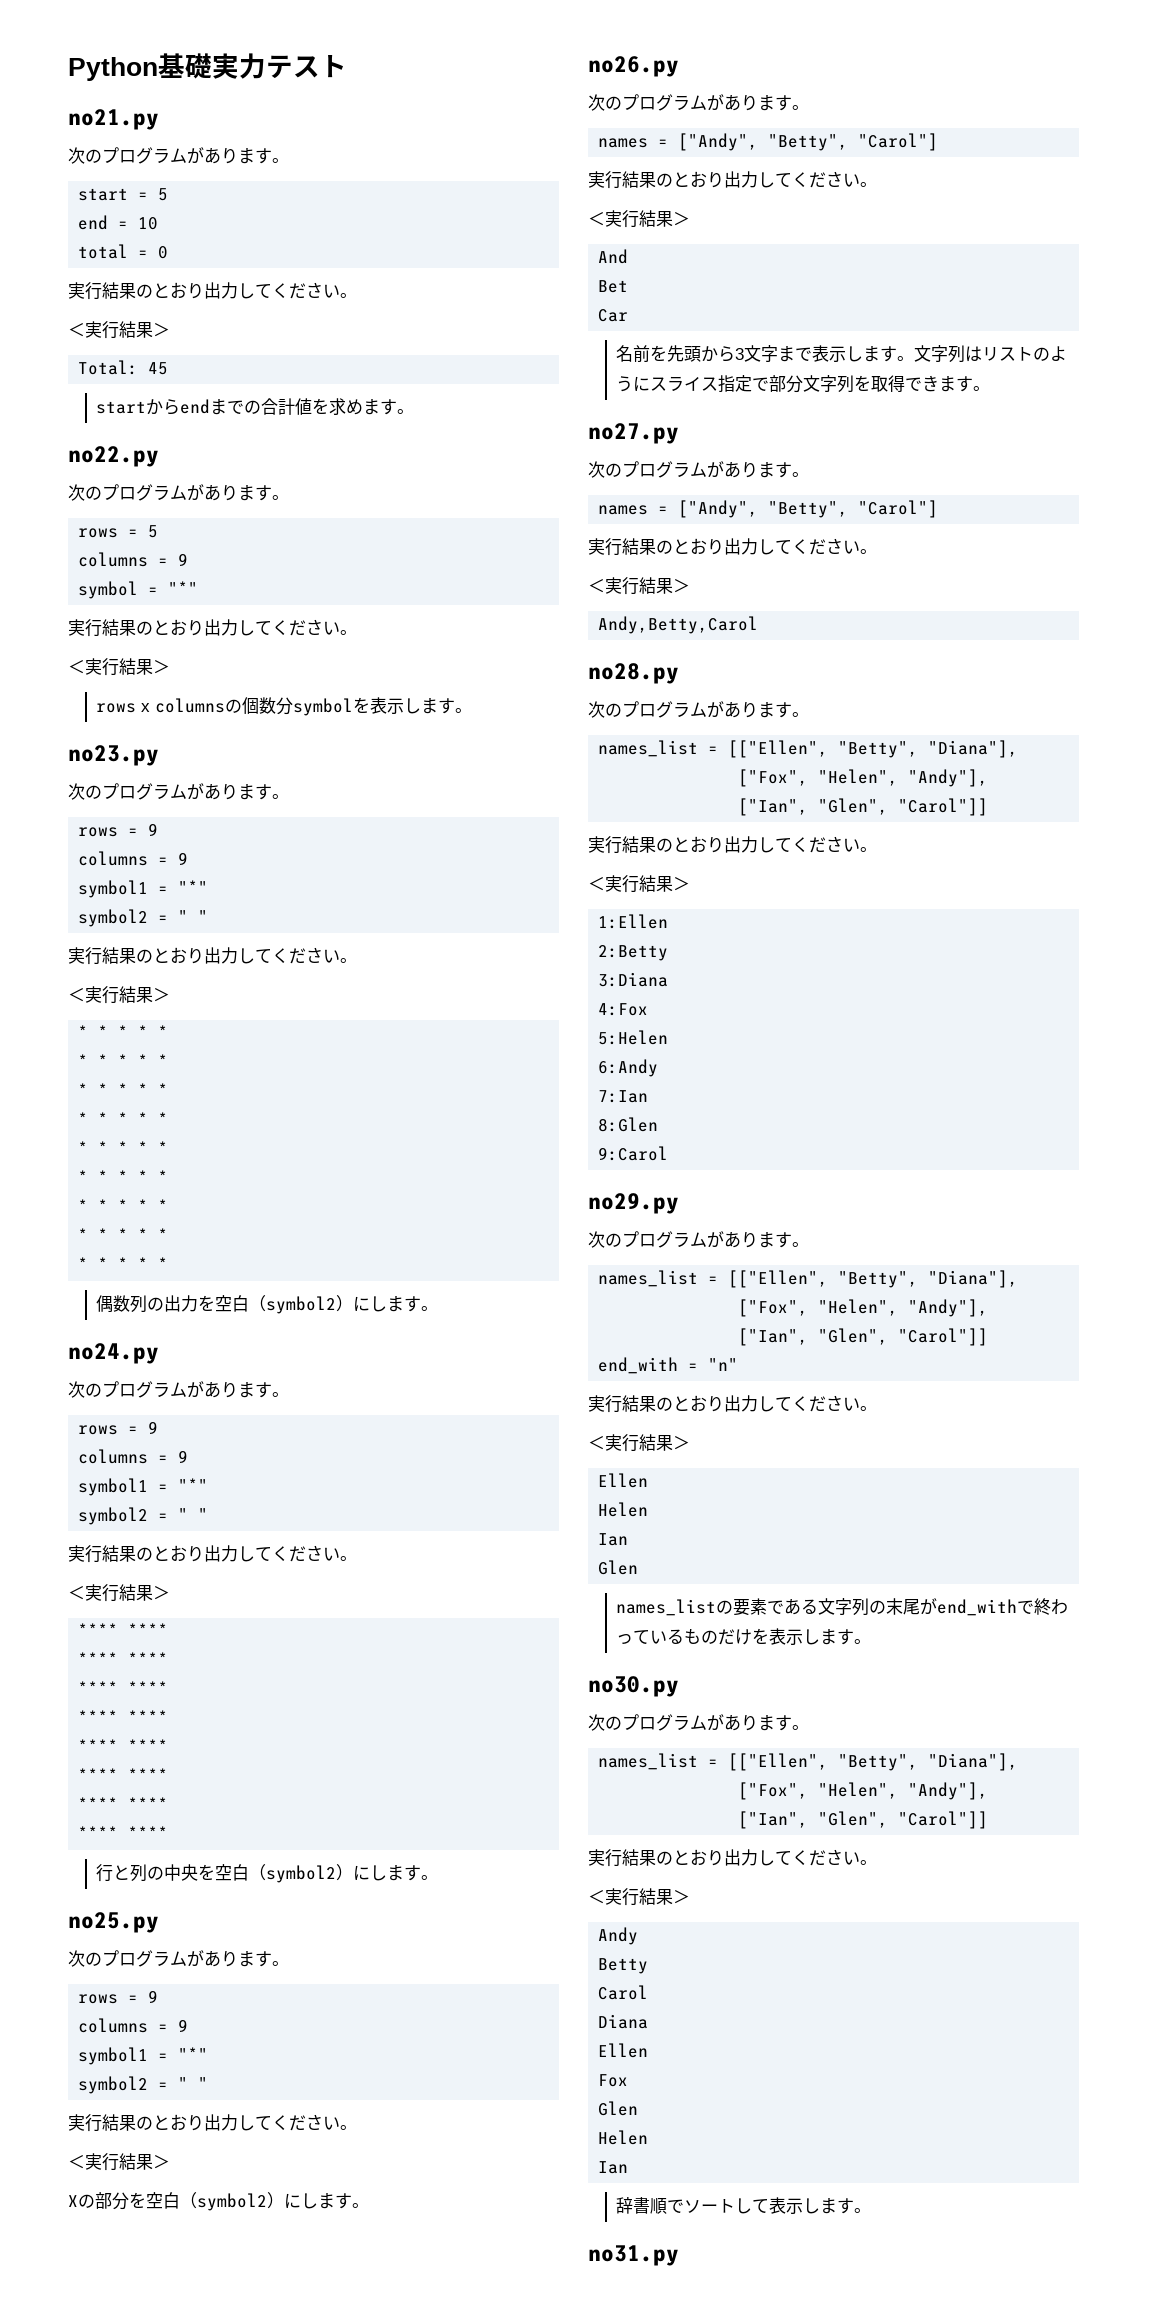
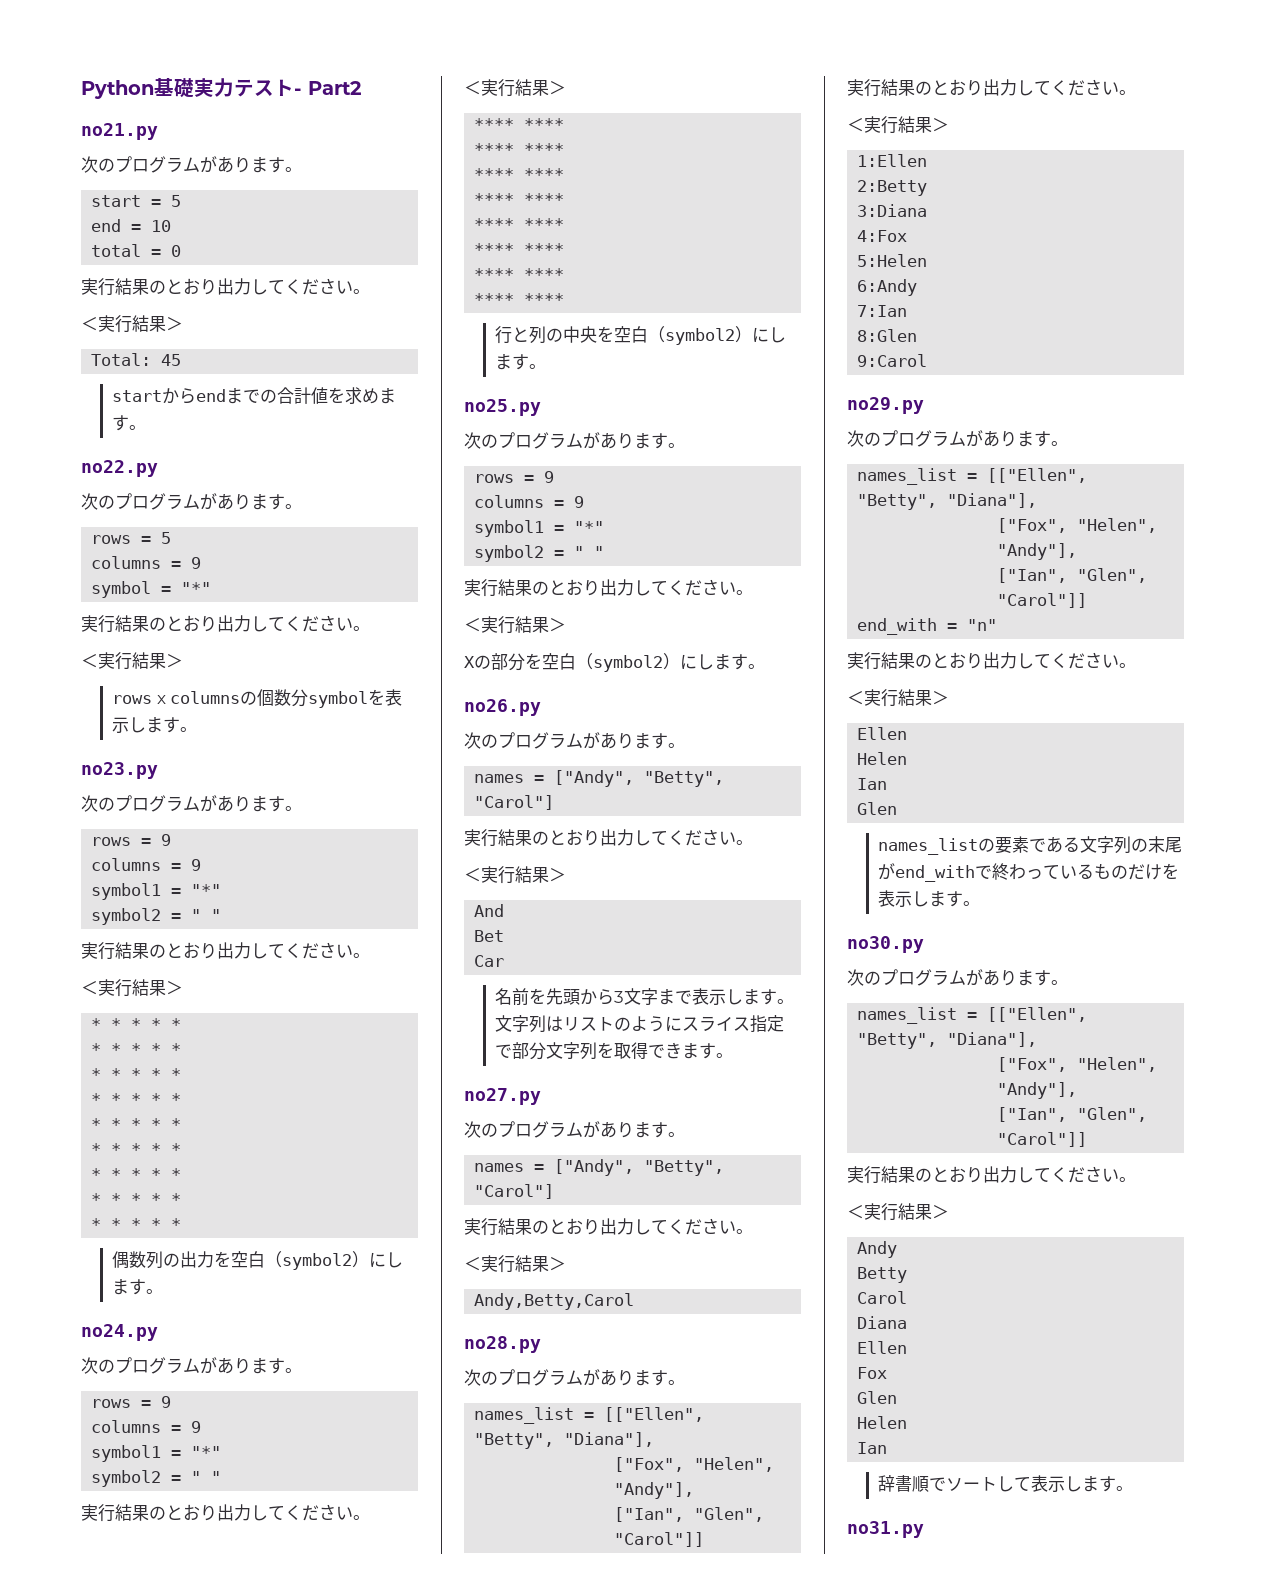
- Python基礎実力テスト
+ Python基礎実力テスト- Part2

